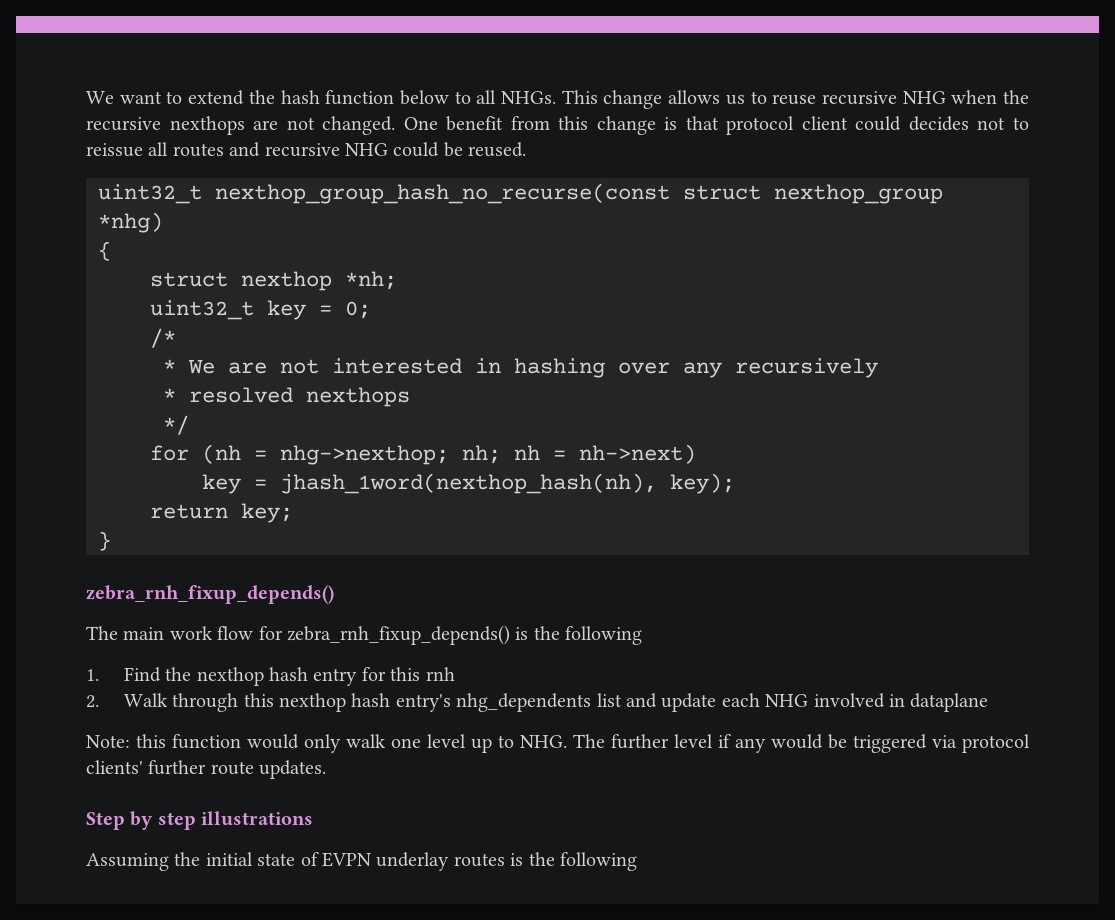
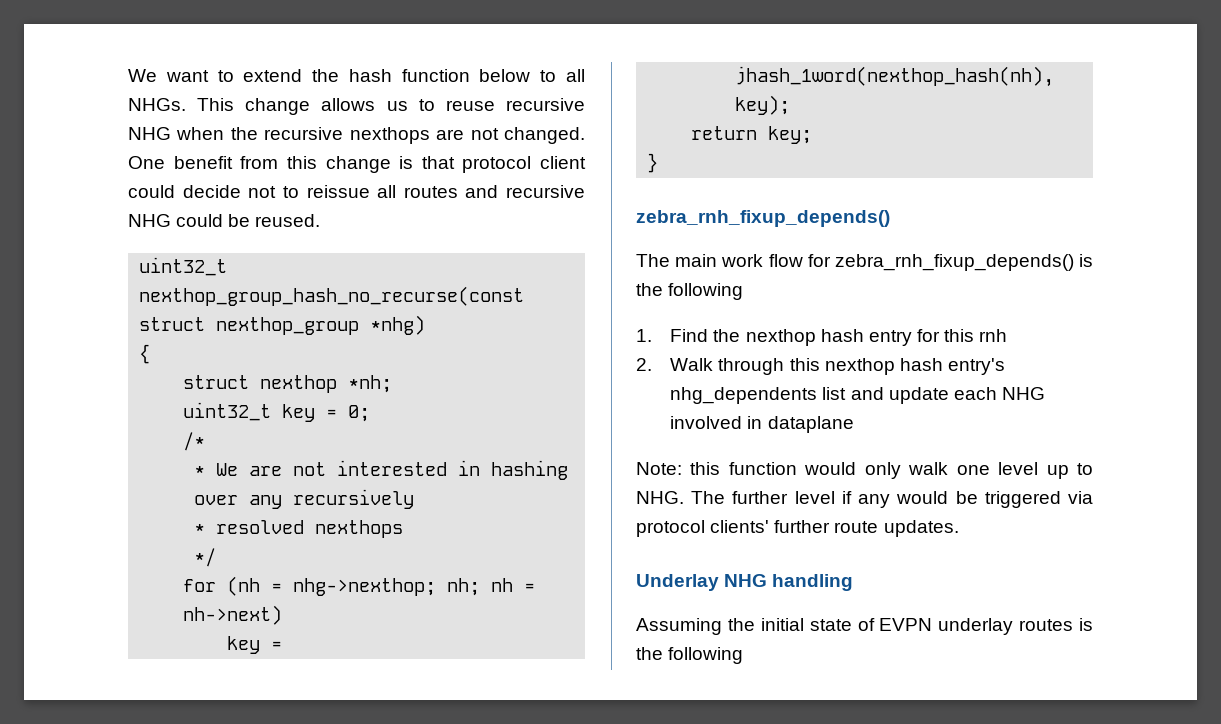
- One benefit from this change is that protocol client could decides not to reissue all routes and recursive NHG could be reused.
+ One benefit from this change is that protocol client could decide not to reissue all routes and recursive NHG could be reused.
- Step by step illustrations
+ Underlay NHG handling

